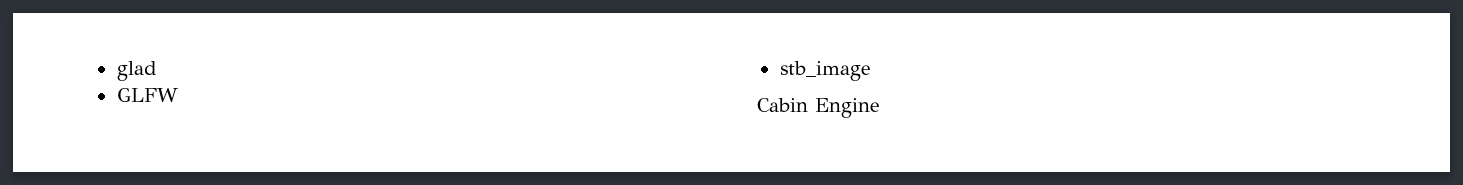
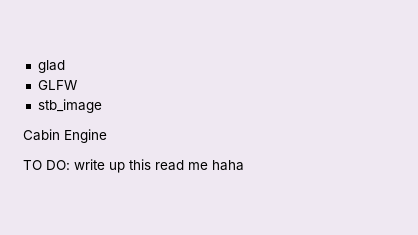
+ TO DO: write up this read me haha

